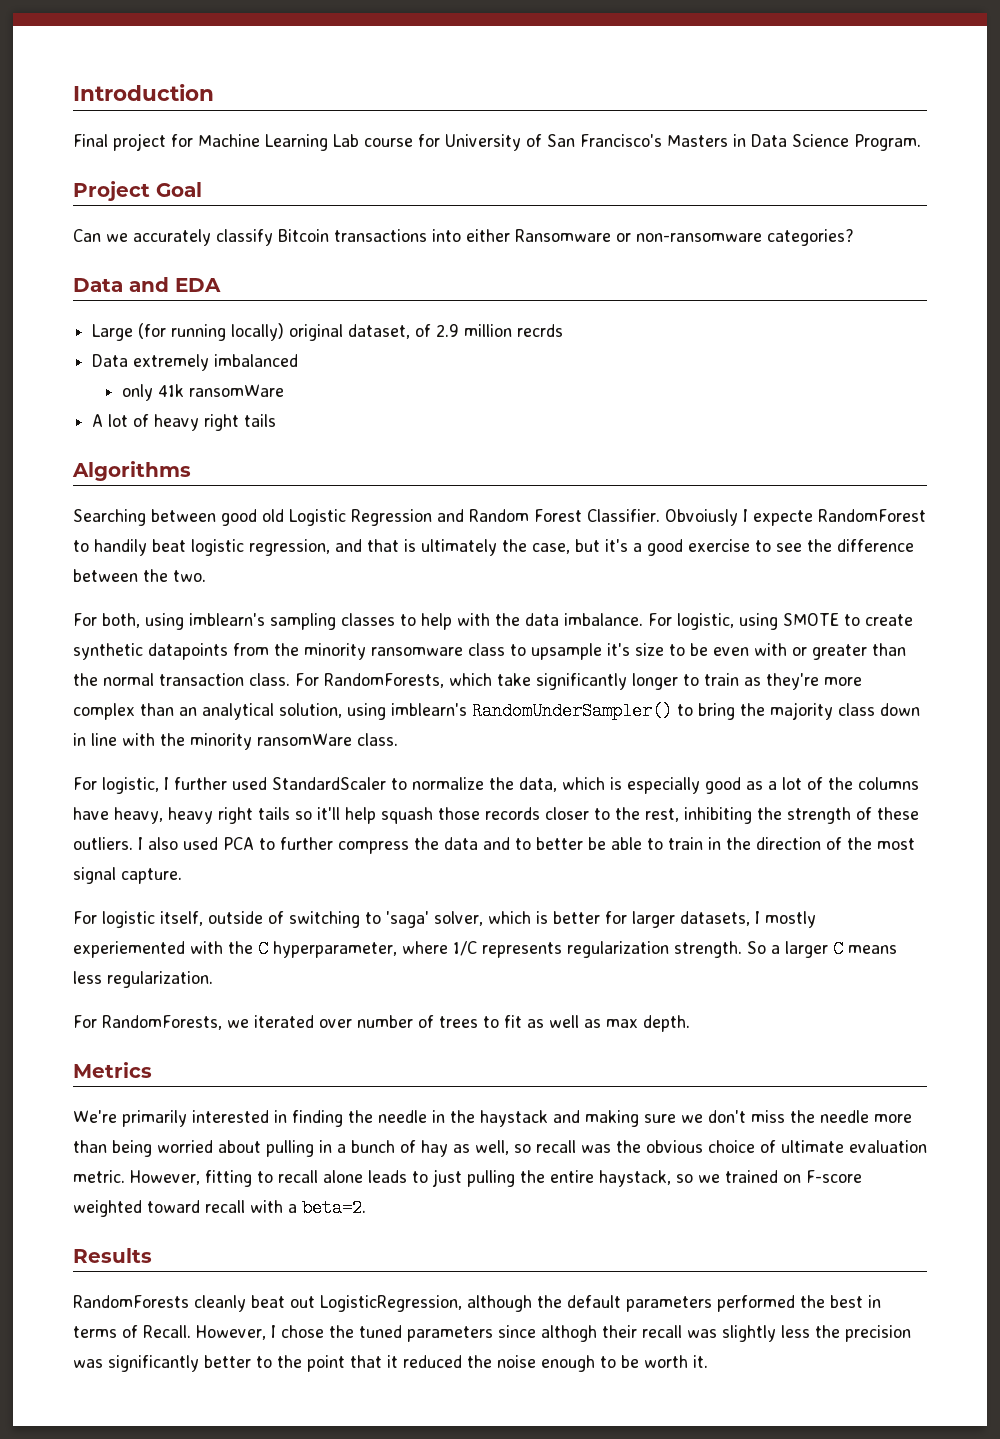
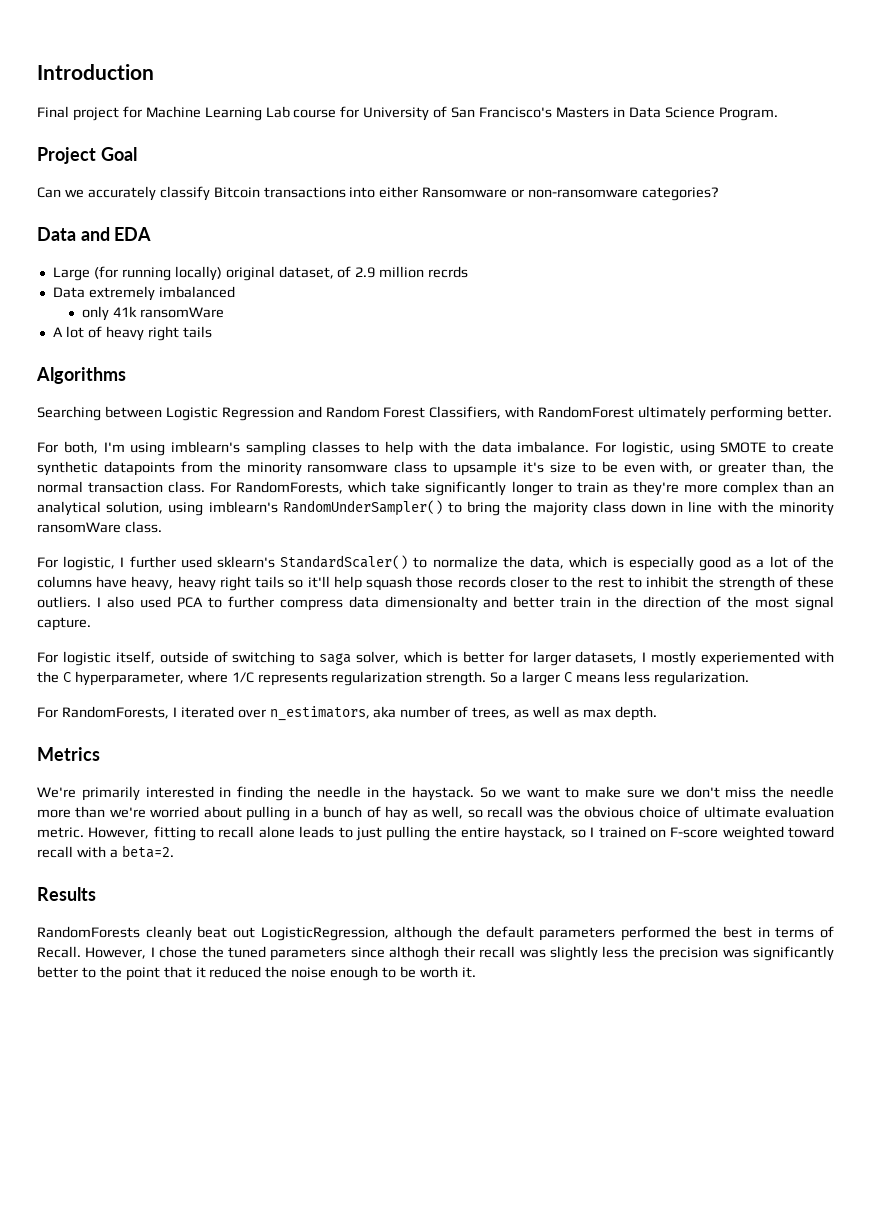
- Searching between good old Logistic Regression and Random Forest Classifier. Obvoiusly I expecte RandomForest to handily beat logistic regression, and that is ultimately the case, but it's a good exercise to see the difference between the two.
+ Searching between Logistic Regression and Random Forest Classifiers, with RandomForest ultimately performing better.
- For both, using imblearn's sampling classes to help with the data imbalance.
+ For both, I'm using imblearn's sampling classes to help with the data imbalance.
- For logistic, using SMOTE to create synthetic datapoints from the minority ransomware class to upsample it's size to be even with or greater than the normal transaction class.
+ For logistic, using SMOTE to create synthetic datapoints from the minority ransomware class to upsample it's size to be even with, or greater than, the normal transaction class.
- For logistic, I further used StandardScaler to normalize the data, which is especially good as a lot of the columns have heavy, heavy right tails so it'll help squash those records closer to the rest, inhibiting the strength of these outliers.
+ For logistic, I further used sklearn's StandardScaler() to normalize the data, which is especially good as a lot of the columns have heavy, heavy right tails so it'll help squash those records closer to the rest to inhibit the strength of these outliers.
- I also used PCA to further compress the data and to better be able to train in the direction of the most signal capture.
+ I also used PCA to further compress data dimensionalty and better train in the direction of the most signal capture.
- For logistic itself, outside of switching to 'saga' solver, which is better for larger datasets, I mostly experiemented with the C hyperparameter, where 1/C represents regularization strength.
+ For logistic itself, outside of switching to saga solver, which is better for larger datasets, I mostly experiemented with the C hyperparameter, where 1/C represents regularization strength.
- For RandomForests, we iterated over number of trees to fit as well as max depth.
+ For RandomForests, I iterated over n_estimators, aka number of trees, as well as max depth.
- We're primarily interested in finding the needle in the haystack and making sure we don't miss the needle more than being worried about pulling in a bunch of hay as well, so recall was the obvious choice of ultimate evaluation metric.
+ We're primarily interested in finding the needle in the haystack. So we want to make sure we don't miss the needle more than we're worried about pulling in a bunch of hay as well, so recall was the obvious choice of ultimate evaluation metric.
- However, fitting to recall alone leads to just pulling the entire haystack, so we trained on F-score weighted toward recall with a beta=2.
+ However, fitting to recall alone leads to just pulling the entire haystack, so I trained on F-score weighted toward recall with a beta=2.

